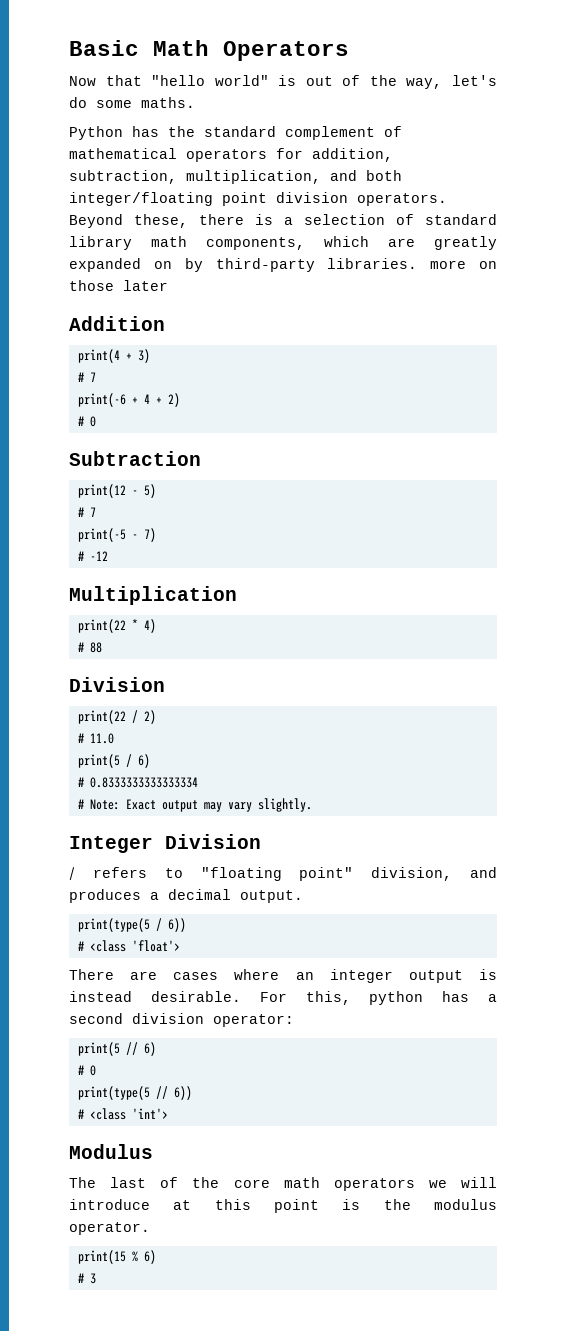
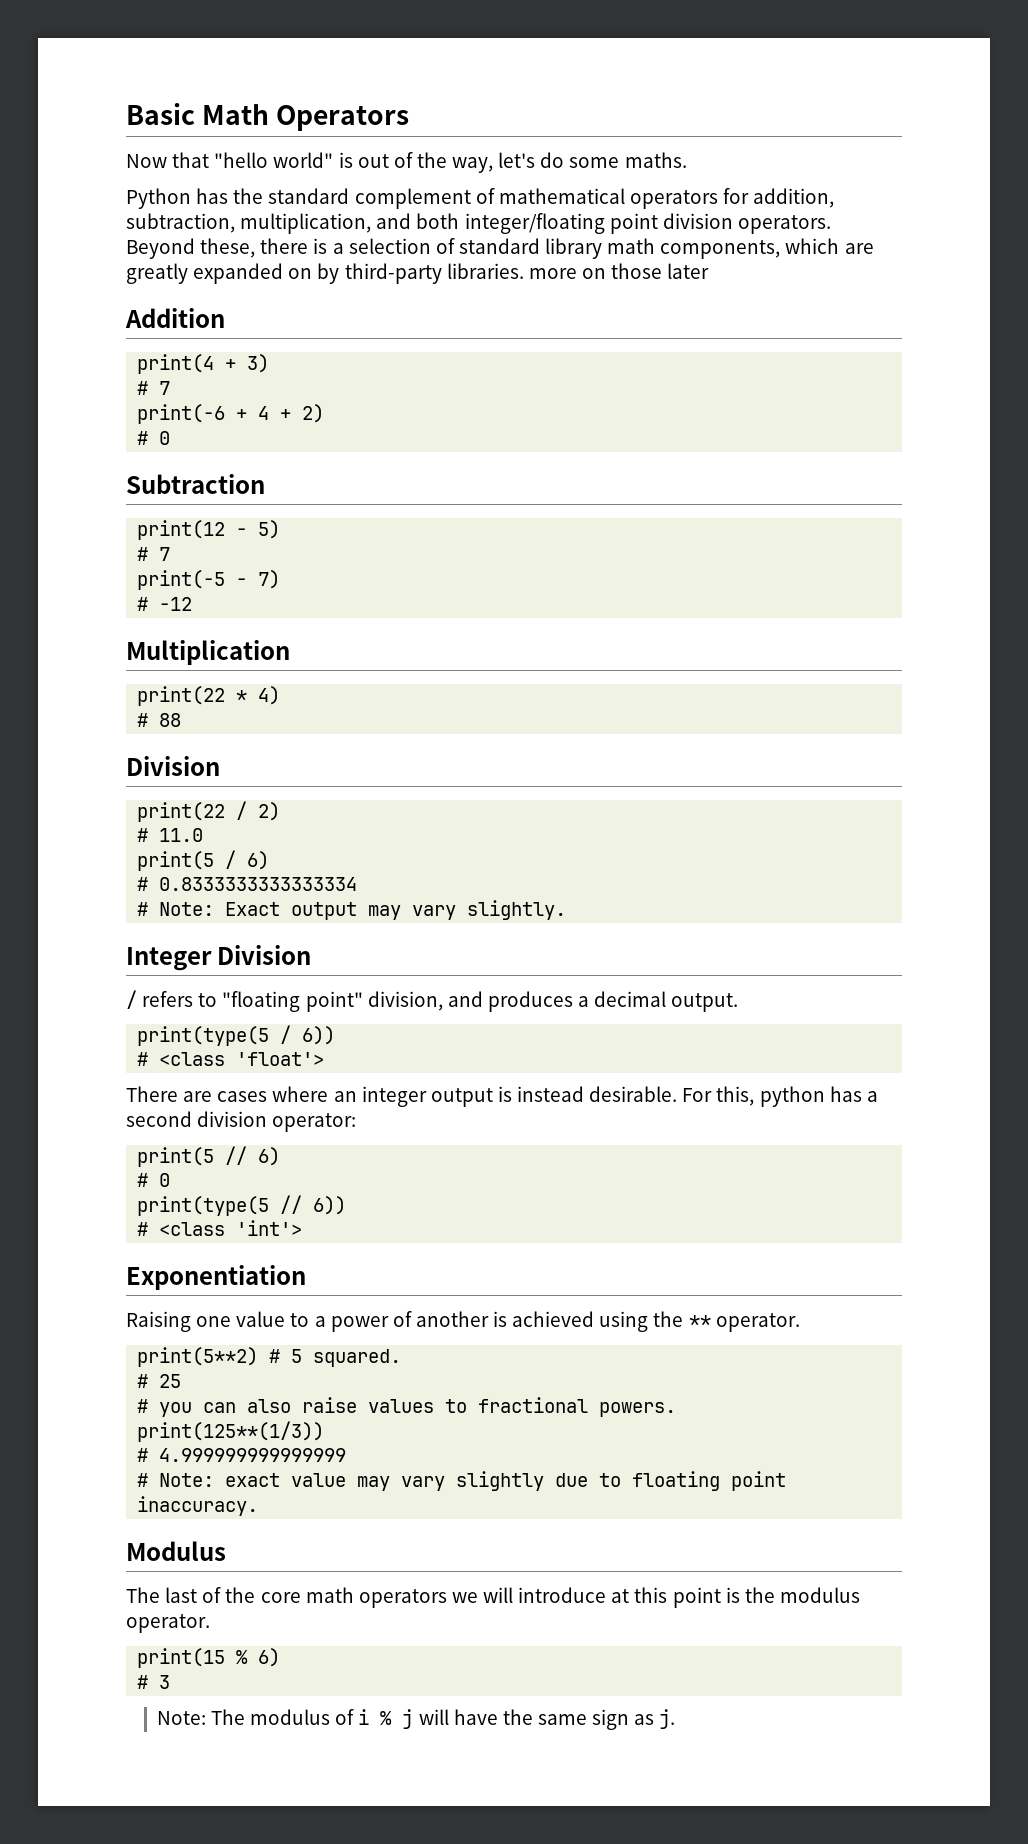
+ Exponentiation
+ Raising one value to a power of another is achieved using the ** operator.
+ print(5**2) # 5 squared.
+ # 25
+ # you can also raise values to fractional powers.
+ print(125**(1/3))
+ # 4.999999999999999
+ # Note: exact value may vary slightly due to floating point inaccuracy.
+ Note: The modulus of i % j will have the same sign as j.

